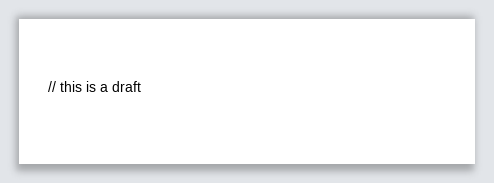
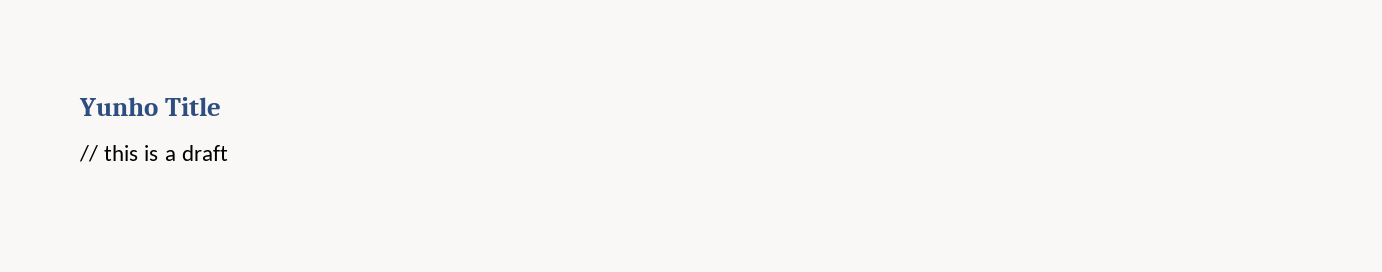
+ Yunho Title

